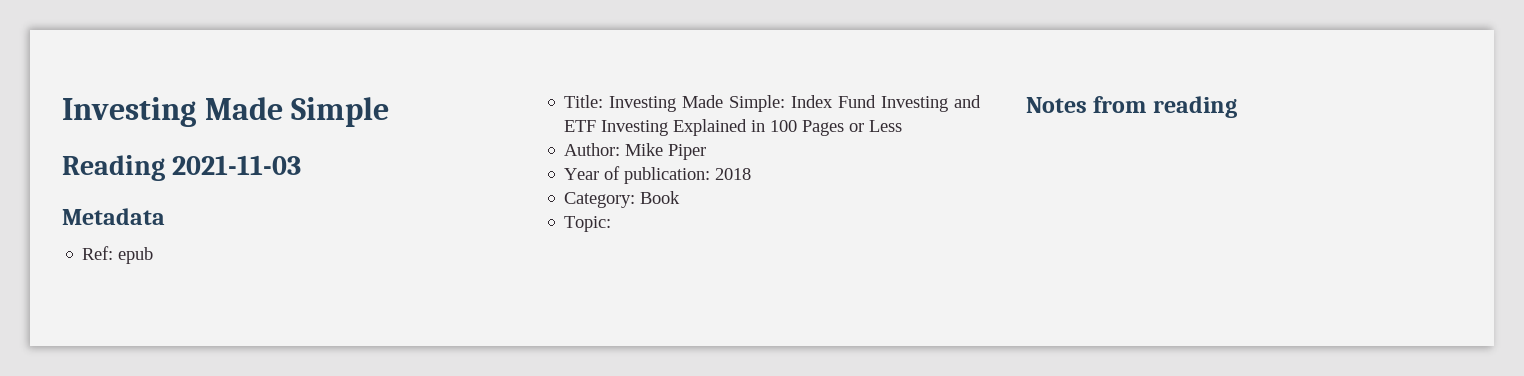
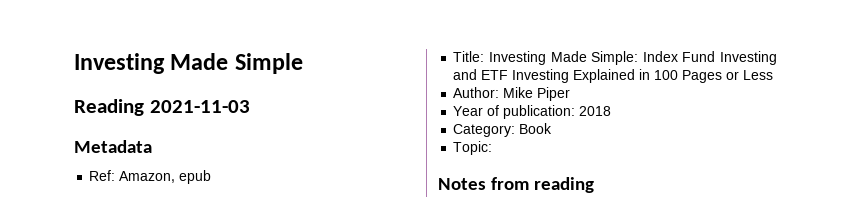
- Ref: epub
+ Ref: Amazon, epub

